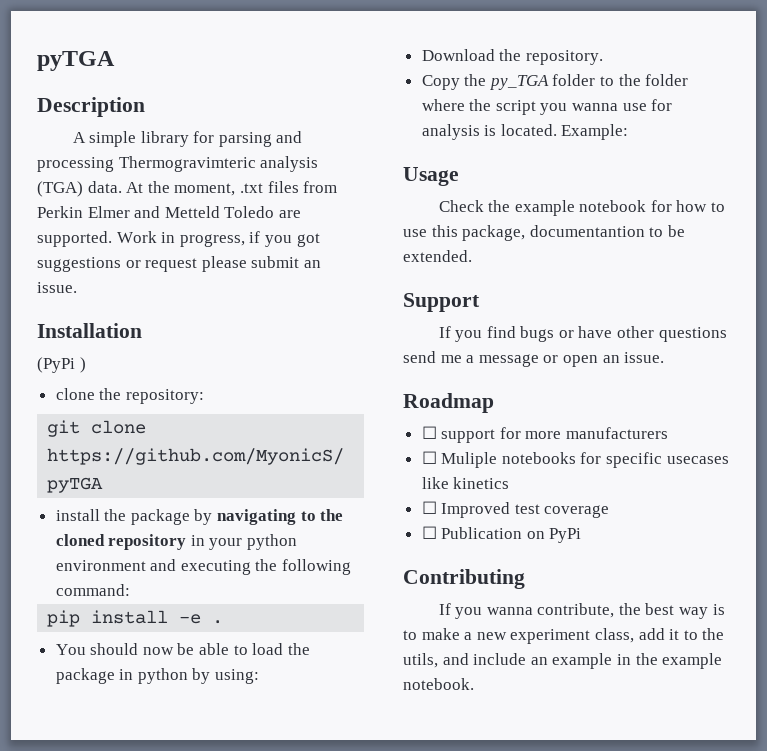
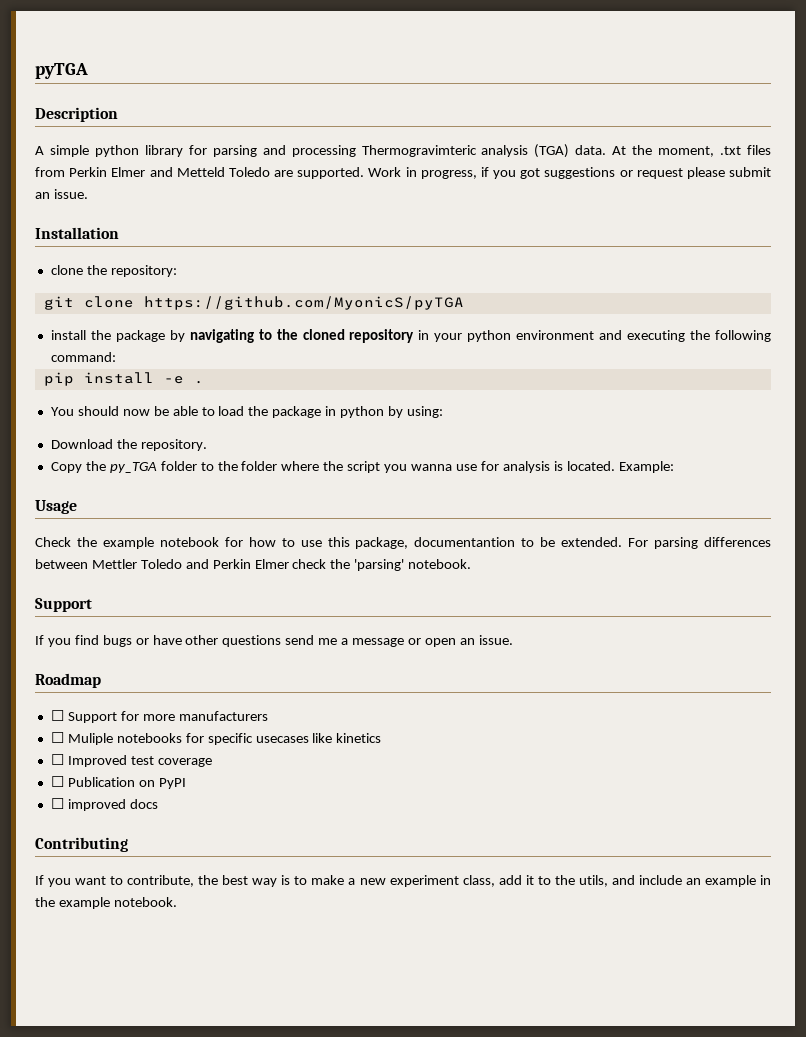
- A simple library for parsing and processing Thermogravimteric analysis (TGA) data.
+ A simple python library for parsing and processing Thermogravimteric analysis (TGA) data.
- (PyPi )
+ For parsing differences between Mettler Toledo and Perkin Elmer check the 'parsing' notebook.
- ☐ support for more manufacturers
+ ☐ Support for more manufacturers
- ☐ Publication on PyPi
+ ☐ Publication on PyPI
+ ☐ improved docs
- If you wanna contribute, the best way is to make a new experiment class, add it to the utils, and include an example in the example notebook.
+ If you want to contribute, the best way is to make a new experiment class, add it to the utils, and include an example in the example notebook.

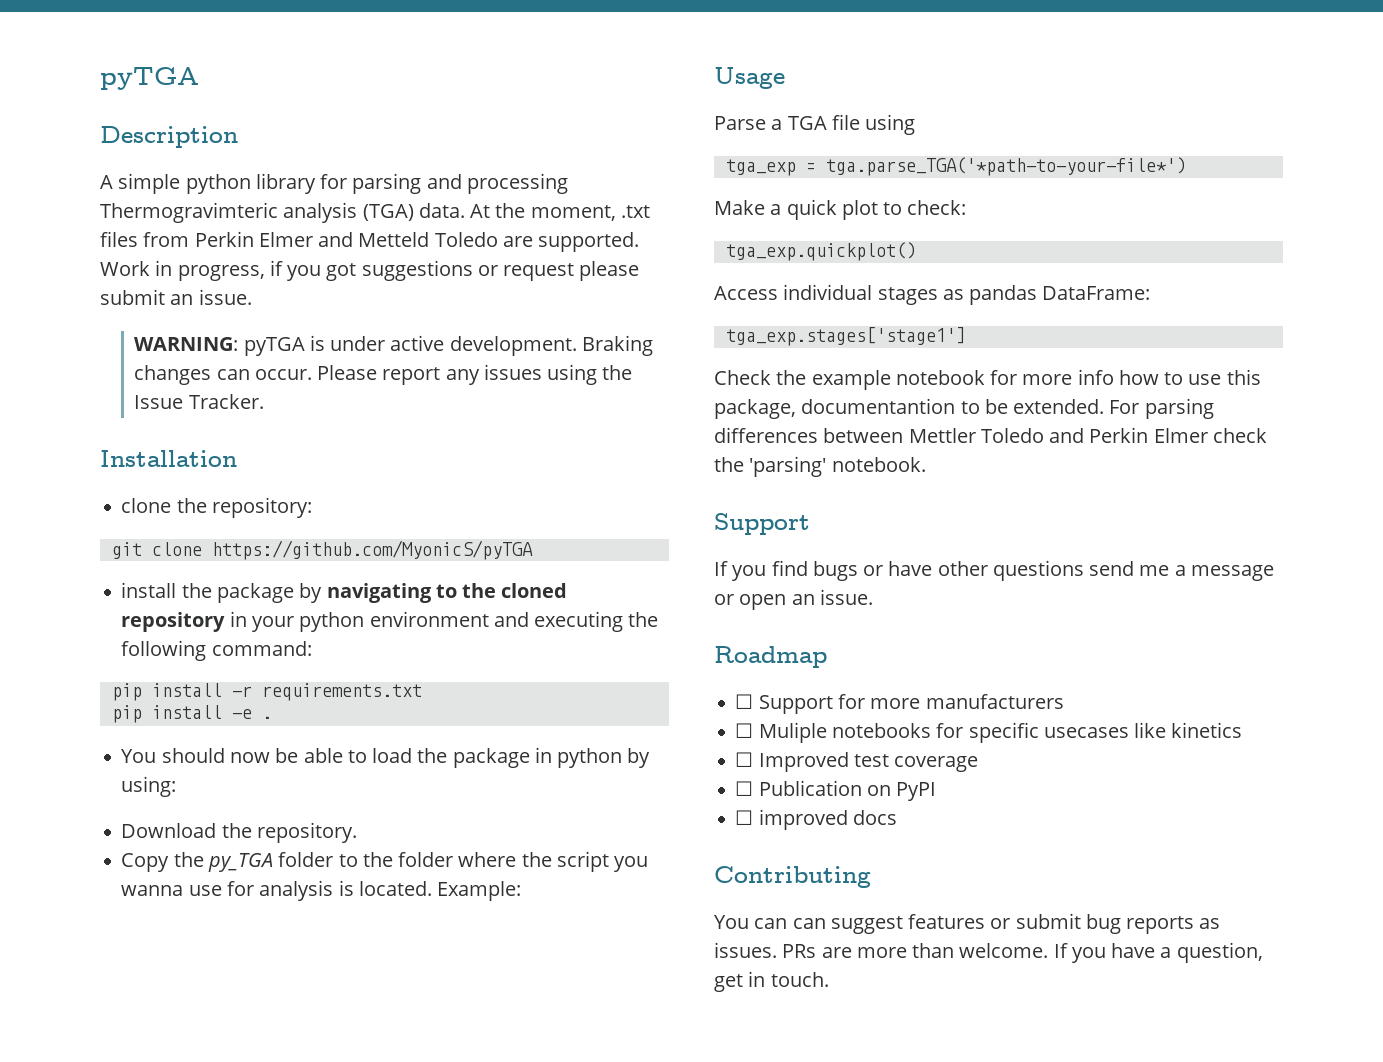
+ WARNING: pyTGA is under active development. Braking changes can occur. Please report any issues using the Issue Tracker.
+ pip install -r requirements.txt
+ Parse a TGA file using
+ tga_exp = tga.parse_TGA('*path-to-your-file*')
+ Make a quick plot to check:
+ tga_exp.quickplot()
+ Access individual stages as pandas DataFrame:
+ tga_exp.stages['stage1']
- Check the example notebook for how to use this package, documentantion to be extended.
+ Check the example notebook for more info how to use this package, documentantion to be extended.
- If you want to contribute, the best way is to make a new experiment class, add it to the utils, and include an example in the example notebook.
+ You can can suggest features or submit bug reports as issues. PRs are more than welcome. If you have a question, get in touch.

